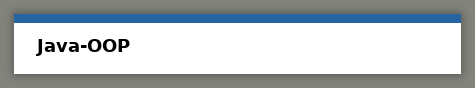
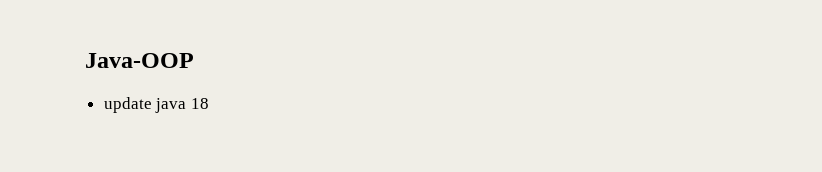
+ update java 18

